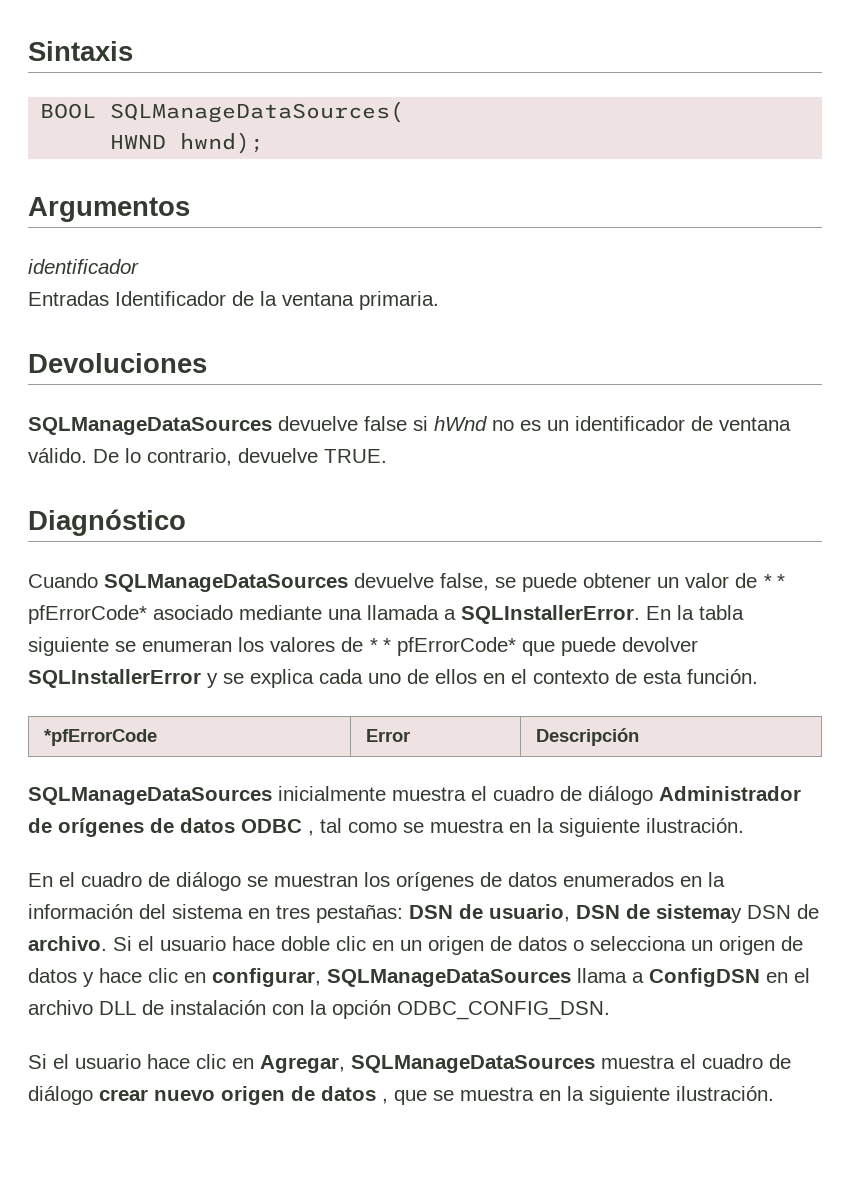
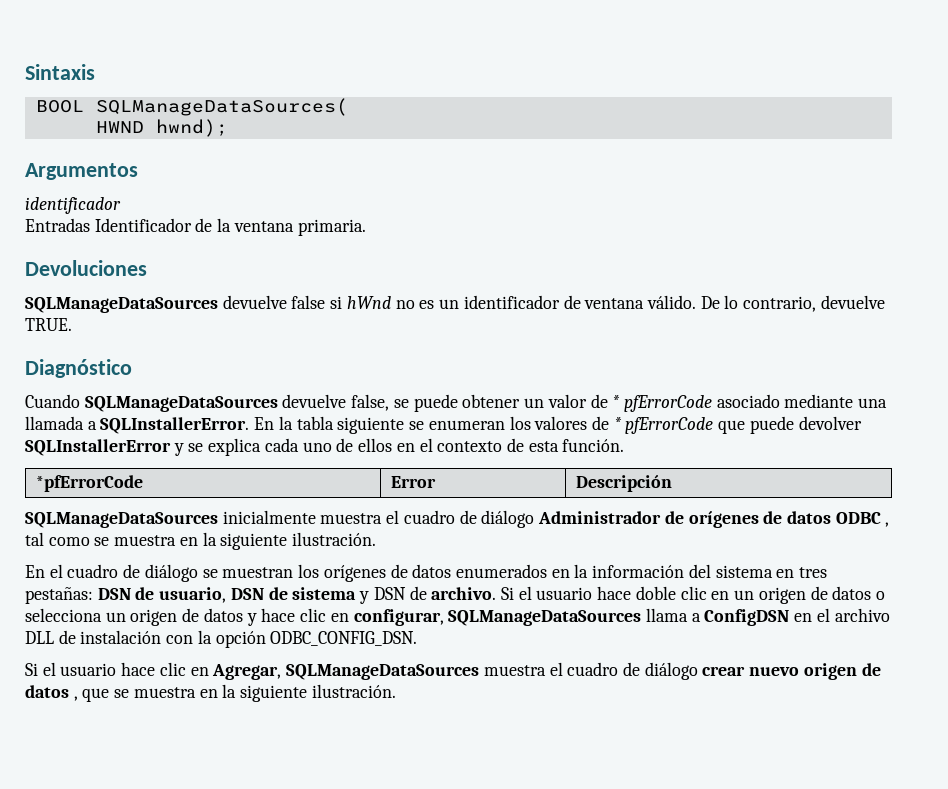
- Cuando SQLManageDataSources devuelve false, se puede obtener un valor de * * pfErrorCode* asociado mediante una llamada a SQLInstallerError.
+ Cuando SQLManageDataSources devuelve false, se puede obtener un valor de * pfErrorCode asociado mediante una llamada a SQLInstallerError.
- En la tabla siguiente se enumeran los valores de * * pfErrorCode* que puede devolver SQLInstallerError y se explica cada uno de ellos en el contexto de esta función.
+ En la tabla siguiente se enumeran los valores de * pfErrorCode que puede devolver SQLInstallerError y se explica cada uno de ellos en el contexto de esta función.
- En el cuadro de diálogo se muestran los orígenes de datos enumerados en la información del sistema en tres pestañas: DSN de usuario, DSN de sistemay DSN de archivo.
+ En el cuadro de diálogo se muestran los orígenes de datos enumerados en la información del sistema en tres pestañas: DSN de usuario, DSN de sistema y DSN de archivo.

